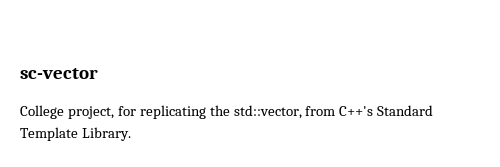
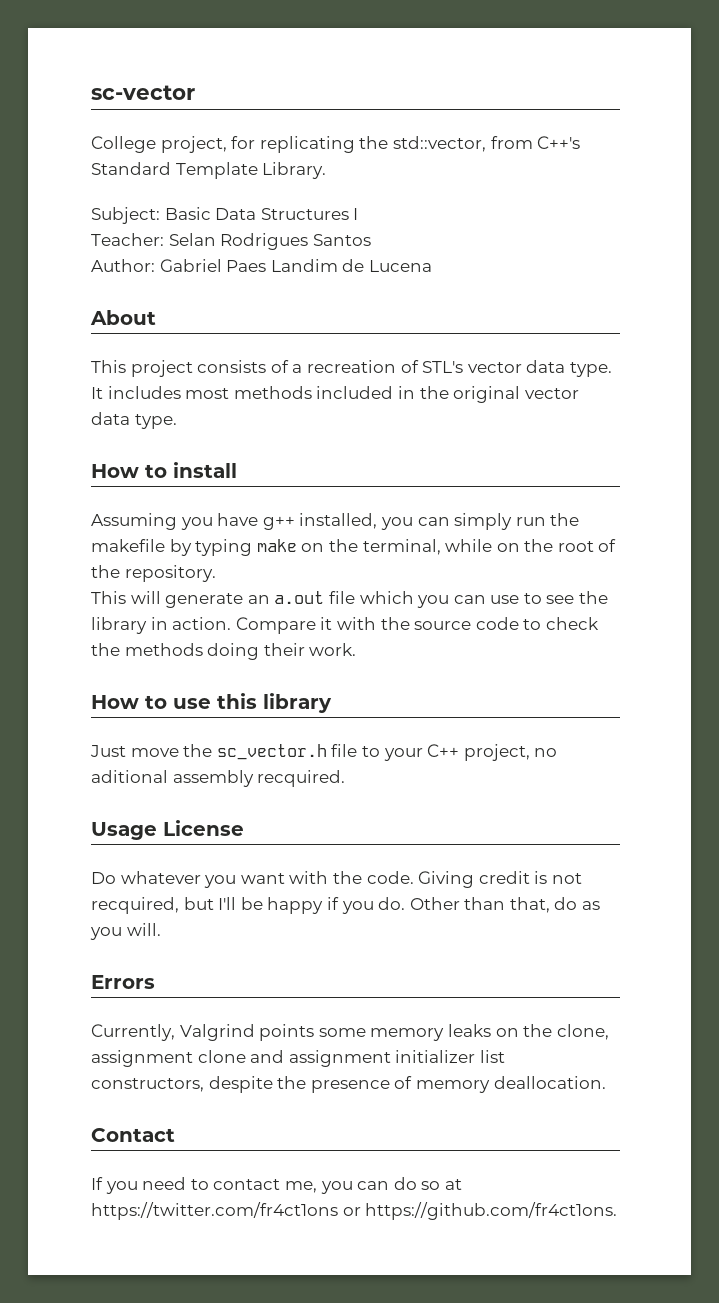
+ Subject: Basic Data Structures I
+ Teacher: Selan Rodrigues Santos
+ Author: Gabriel Paes Landim de Lucena
+ About
+ This project consists of a recreation of STL's vector data type. It includes most methods included in the original vector data type.
+ How to install
+ Assuming you have g++ installed, you can simply run the makefile by typing make on the terminal, while on the root of the repository.
+ This will generate an a.out file which you can use to see the library in action. Compare it with the source code to check the methods doing their work.
+ How to use this library
+ Just move the sc_vector.h file to your C++ project, no aditional assembly recquired.
+ Usage License
+ Do whatever you want with the code. Giving credit is not recquired, but I'll be happy if you do. Other than that, do as you will.
+ Errors
+ Currently, Valgrind points some memory leaks on the clone, assignment clone and assignment initializer list constructors, despite the presence of memory deallocation.
+ Contact
+ If you need to contact me, you can do so at https://twitter.com/fr4ct1ons or https://github.com/fr4ct1ons.

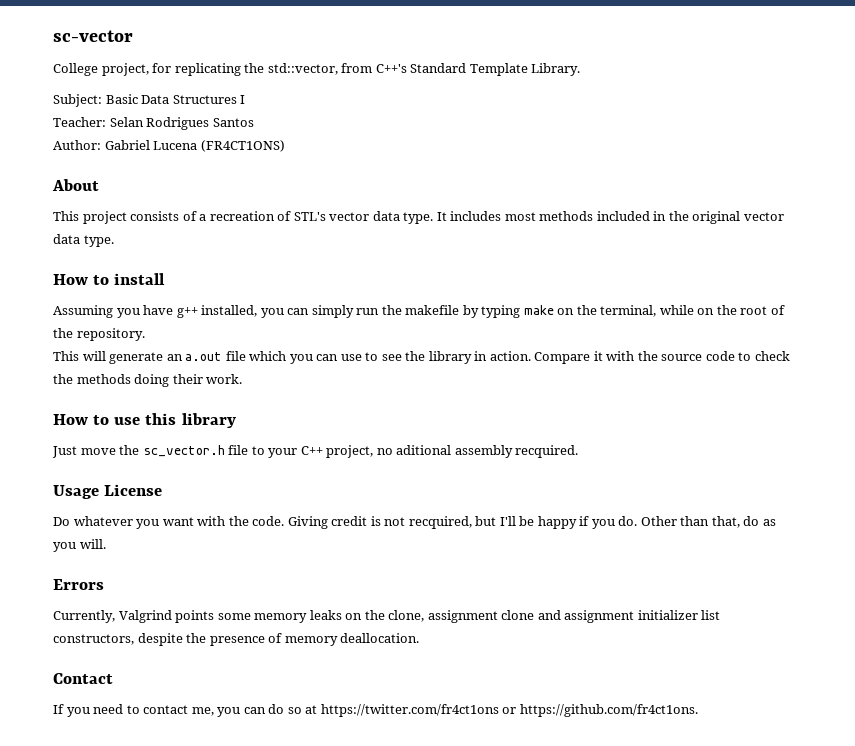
- Author: Gabriel Paes Landim de Lucena
+ Author: Gabriel Lucena (FR4CT1ONS)

